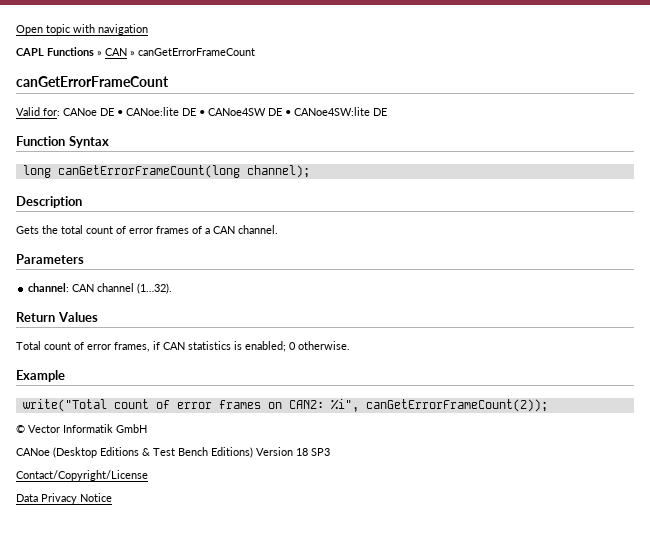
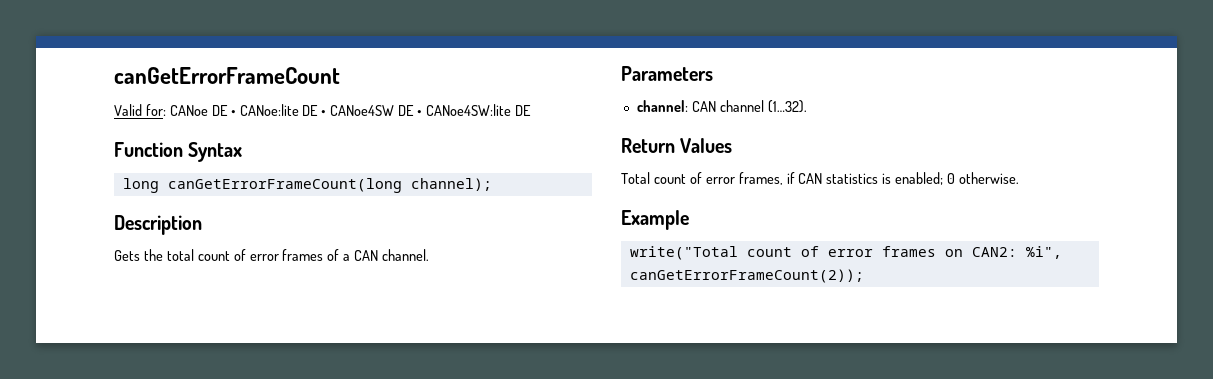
- Open topic with navigation
- CAPL Functions » CAN » canGetErrorFrameCount
- © Vector Informatik GmbH
- CANoe (Desktop Editions & Test Bench Editions) Version 18 SP3
- Contact/Copyright/License
- Data Privacy Notice

